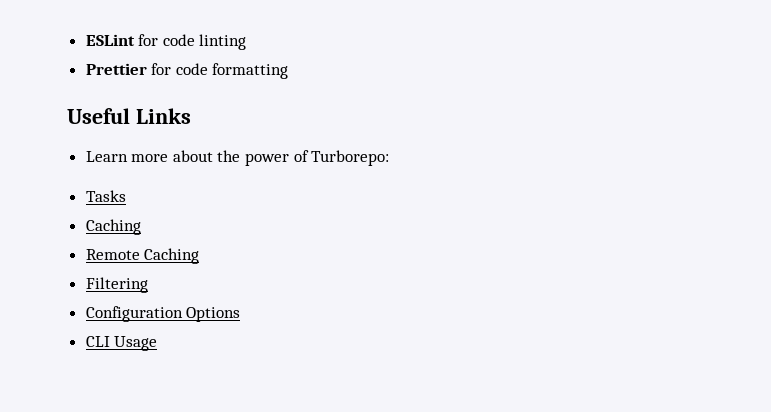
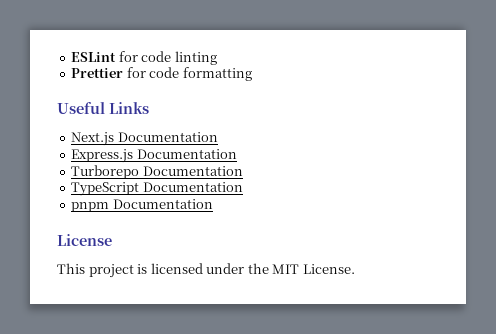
- Learn more about the power of Turborepo:
- Tasks
- Caching
- Remote Caching
- Filtering
- Configuration Options
- CLI Usage
+ Next.js Documentation
+ Express.js Documentation
+ Turborepo Documentation
+ TypeScript Documentation
+ pnpm Documentation
+ License
+ This project is licensed under the MIT License.

